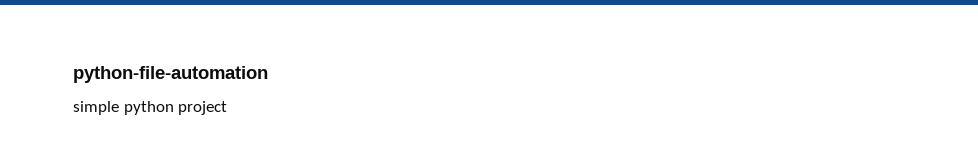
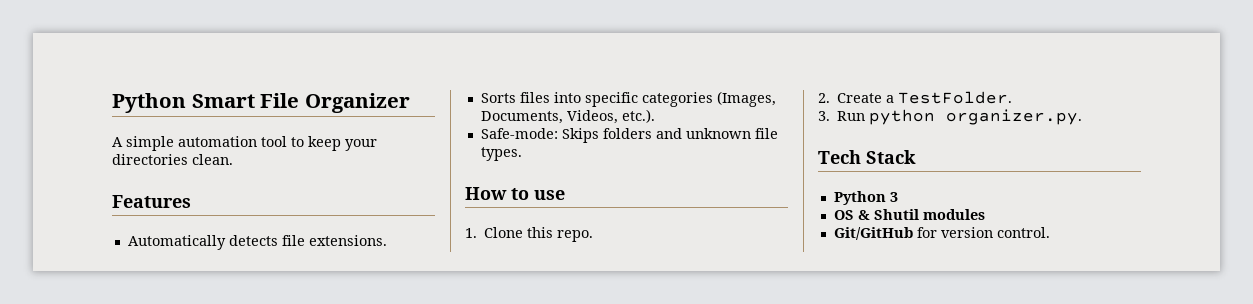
- python-file-automation
- simple python project
+ Python Smart File Organizer
+ A simple automation tool to keep your directories clean.
+ Features
+ Automatically detects file extensions.
+ Sorts files into specific categories (Images, Documents, Videos, etc.).
+ Safe-mode: Skips folders and unknown file types.
+ How to use
+ 1. Clone this repo.
+ 2. Create a TestFolder.
+ 3. Run python organizer.py.
+ Tech Stack
+ Python 3
+ OS & Shutil modules
+ Git/GitHub for version control.

